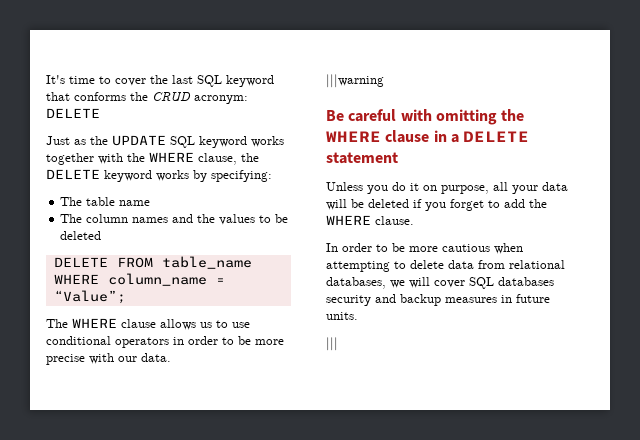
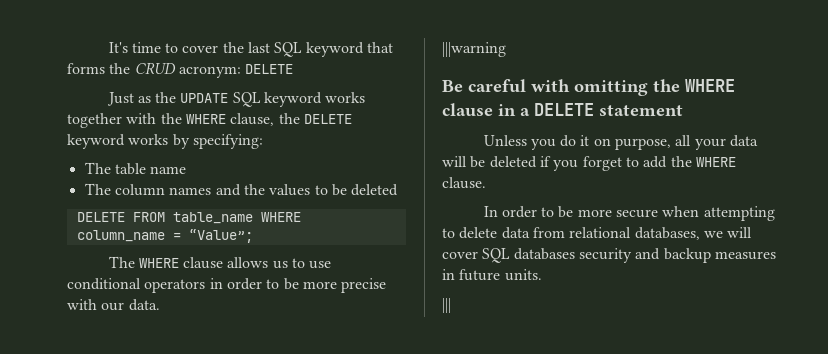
- It's time to cover the last SQL keyword that conforms the CRUD acronym: DELETE
+ It's time to cover the last SQL keyword that forms the CRUD acronym: DELETE
- In order to be more cautious when attempting to delete data from relational databases, we will cover SQL databases security and backup measures in future units.
+ In order to be more secure when attempting to delete data from relational databases, we will cover SQL databases security and backup measures in future units.

